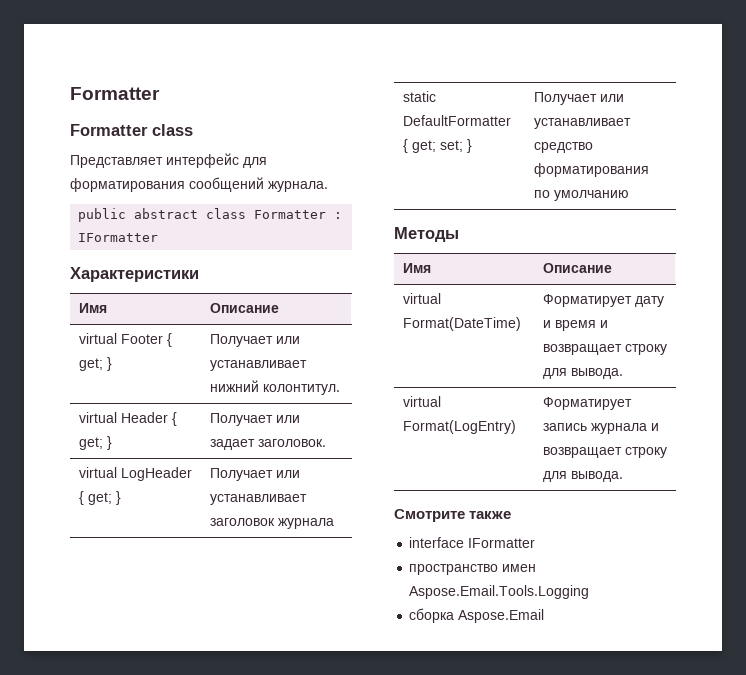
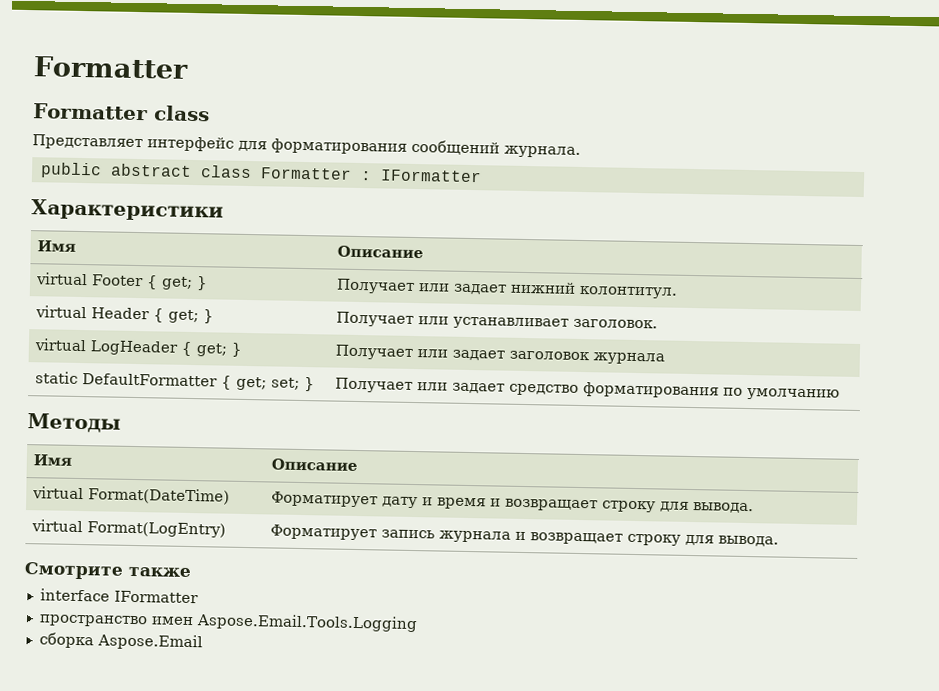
- virtual Footer { get; } | Получает или устанавливает нижний колонтитул.
+ virtual Footer { get; } | Получает или задает нижний колонтитул.
- virtual Header { get; } | Получает или задает заголовок.
+ virtual Header { get; } | Получает или устанавливает заголовок.
- virtual LogHeader { get; } | Получает или устанавливает заголовок журнала
+ virtual LogHeader { get; } | Получает или задает заголовок журнала
- static DefaultFormatter { get; set; } | Получает или устанавливает средство форматирования по умолчанию
+ static DefaultFormatter { get; set; } | Получает или задает средство форматирования по умолчанию

